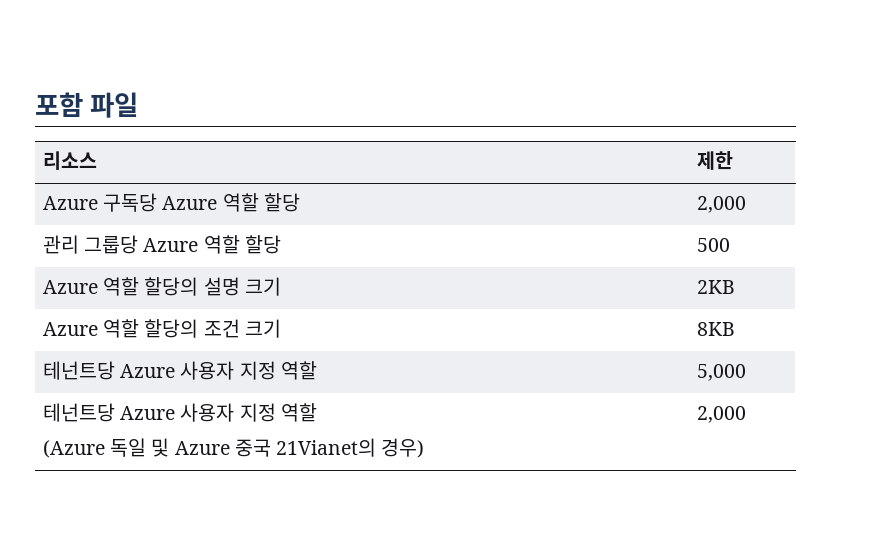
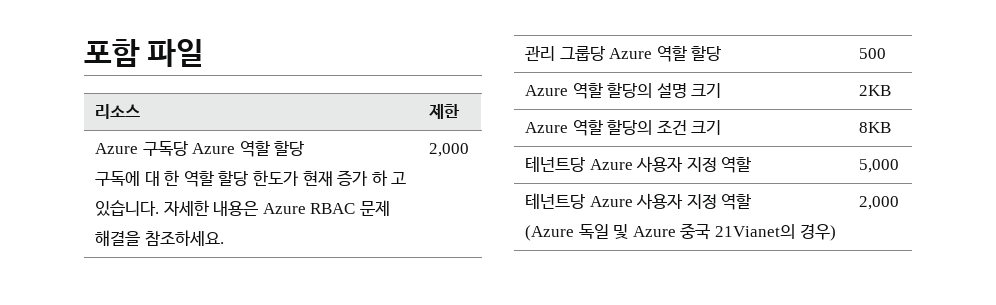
- Azure 구독당 Azure 역할 할당 | 2,000
+ Azure 구독당 Azure 역할 할당
+ 구독에 대 한 역할 할당 한도가 현재 증가 하 고 있습니다. 자세한 내용은 Azure RBAC 문제 해결을 참조하세요. | 2,000

